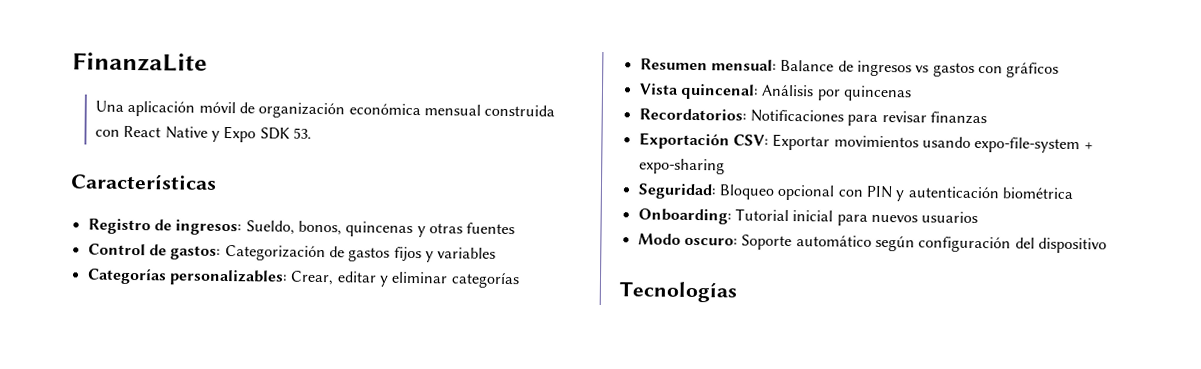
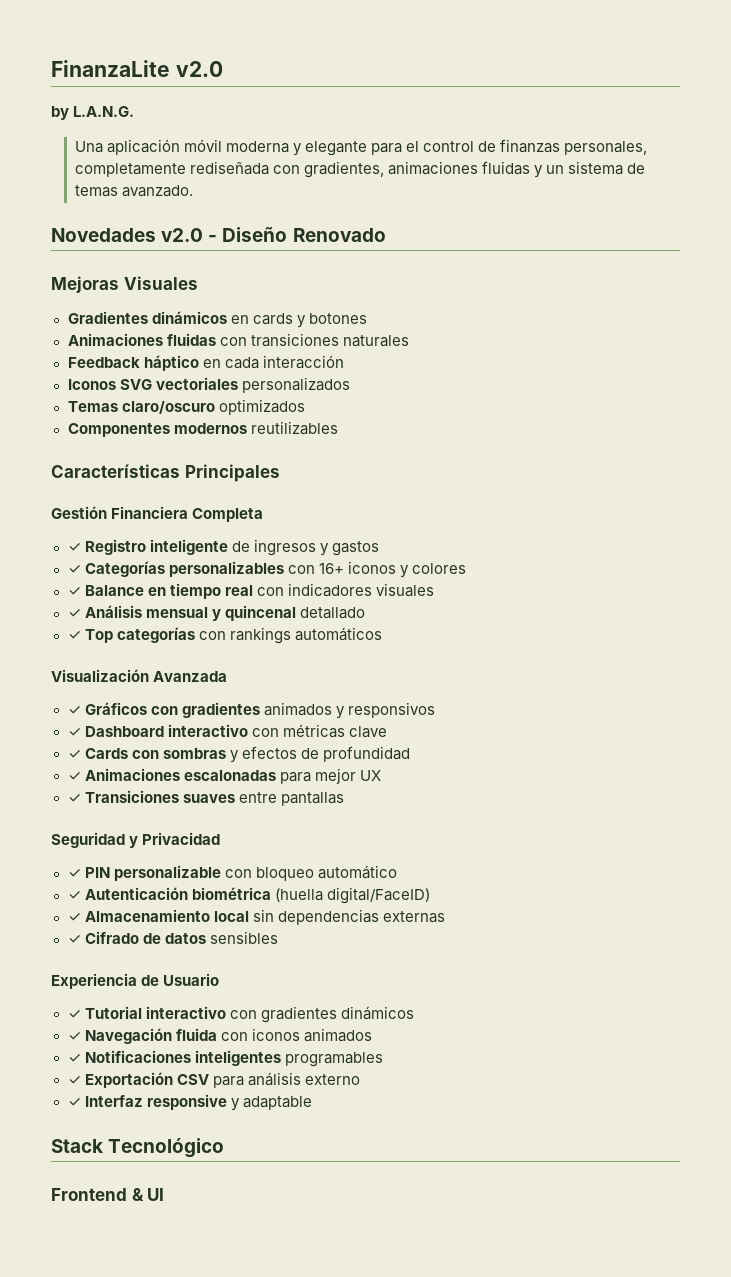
- FinanzaLite
+ FinanzaLite v2.0
+ by L.A.N.G.
- Una aplicación móvil de organización económica mensual construida con React Native y Expo SDK 53.
- Características
- Registro de ingresos: Sueldo, bonos, quincenas y otras fuentes
- Control de gastos: Categorización de gastos fijos y variables
- Categorías personalizables: Crear, editar y eliminar categorías
- Resumen mensual: Balance de ingresos vs gastos con gráficos
- Vista quincenal: Análisis por quincenas
- Recordatorios: Notificaciones para revisar finanzas
- Exportación CSV: Exportar movimientos usando expo-file-system + expo-sharing
- Seguridad: Bloqueo opcional con PIN y autenticación biométrica
- Onboarding: Tutorial inicial para nuevos usuarios
- Modo oscuro: Soporte automático según configuración del dispositivo
- Tecnologías
+ Una aplicación móvil moderna y elegante para el control de finanzas personales, completamente rediseñada con gradientes, animaciones fluidas y un sistema de temas avanzado.
+ Novedades v2.0 - Diseño Renovado
+ Mejoras Visuales
+ Gradientes dinámicos en cards y botones
+ Animaciones fluidas con transiciones naturales
+ Feedback háptico en cada interacción
+ Iconos SVG vectoriales personalizados
+ Temas claro/oscuro optimizados
+ Componentes modernos reutilizables
+ Características Principales
+ Gestión Financiera Completa
+ ✓ Registro inteligente de ingresos y gastos
+ ✓ Categorías personalizables con 16+ iconos y colores
+ ✓ Balance en tiempo real con indicadores visuales
+ ✓ Análisis mensual y quincenal detallado
+ ✓ Top categorías con rankings automáticos
+ Visualización Avanzada
+ ✓ Gráficos con gradientes animados y responsivos
+ ✓ Dashboard interactivo con métricas clave
+ ✓ Cards con sombras y efectos de profundidad
+ ✓ Animaciones escalonadas para mejor UX
+ ✓ Transiciones suaves entre pantallas
+ Seguridad y Privacidad
+ ✓ PIN personalizable con bloqueo automático
+ ✓ Autenticación biométrica (huella digital/FaceID)
+ ✓ Almacenamiento local sin dependencias externas
+ ✓ Cifrado de datos sensibles
+ Experiencia de Usuario
+ ✓ Tutorial interactivo con gradientes dinámicos
+ ✓ Navegación fluida con iconos animados
+ ✓ Notificaciones inteligentes programables
+ ✓ Exportación CSV para análisis externo
+ ✓ Interfaz responsive y adaptable
+ Stack Tecnológico
+ Frontend & UI

